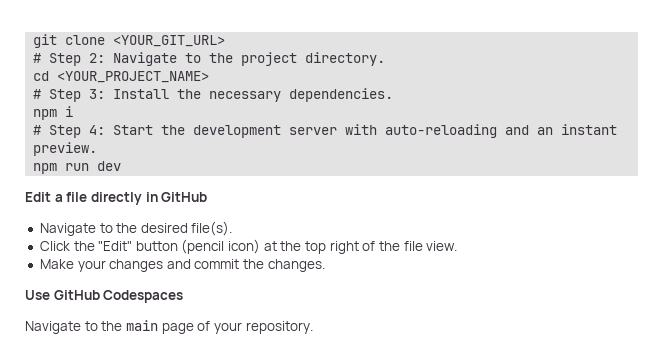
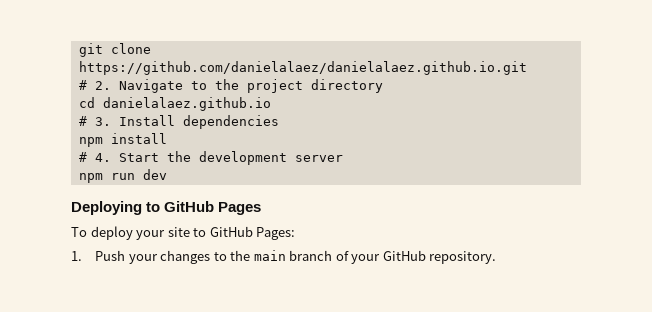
- git clone <YOUR_GIT_URL>
- # Step 2: Navigate to the project directory.
+ git clone https://github.com/danielalaez/danielalaez.github.io.git
+ # 2. Navigate to the project directory
- cd <YOUR_PROJECT_NAME>
- # Step 3: Install the necessary dependencies.
- npm i
- # Step 4: Start the development server with auto-reloading and an instant preview.
+ cd danielalaez.github.io
+ # 3. Install dependencies
+ npm install
+ # 4. Start the development server
  npm run dev
- Edit a file directly in GitHub
- Navigate to the desired file(s).
- Click the "Edit" button (pencil icon) at the top right of the file view.
- Make your changes and commit the changes.
- Use GitHub Codespaces
- Navigate to the main page of your repository.
+ Deploying to GitHub Pages
+ To deploy your site to GitHub Pages:
+ 1. Push your changes to the main branch of your GitHub repository.

